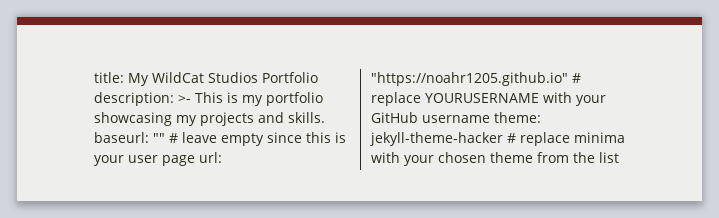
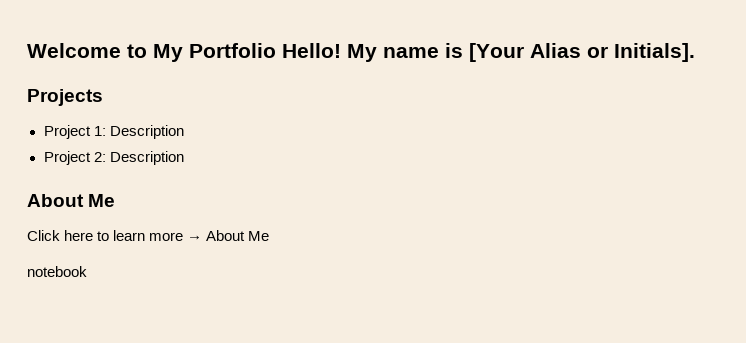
- title: My WildCat Studios Portfolio description: >- This is my portfolio showcasing my projects and skills. baseurl: "" # leave empty since this is your user page url: "https://noahr1205.github.io" # replace YOURUSERNAME with your GitHub username theme: jekyll-theme-hacker # replace minima with your chosen theme from the list
+ Welcome to My Portfolio Hello! My name is [Your Alias or Initials].
+ Projects
+ Project 1: Description
+ Project 2: Description
+ About Me
+ Click here to learn more → About Me
+ notebook

